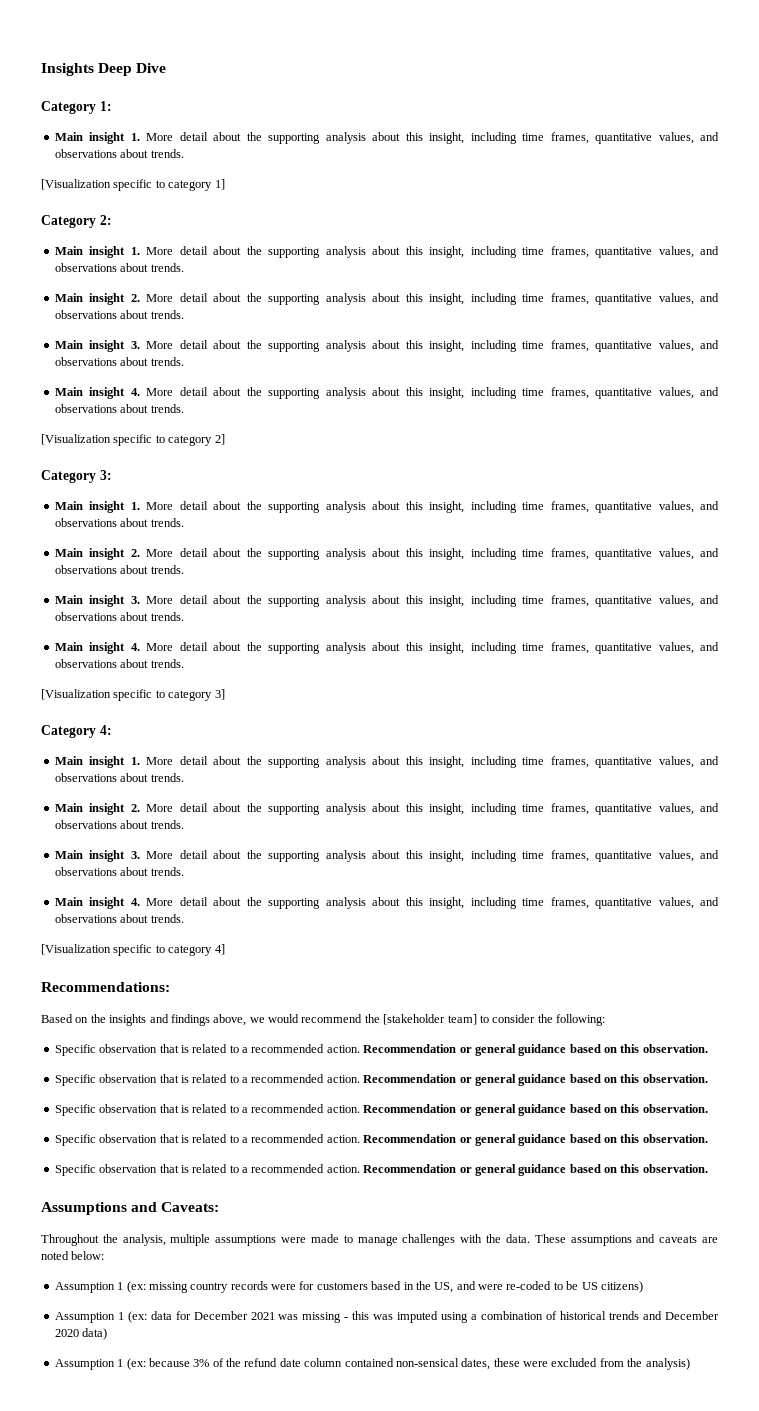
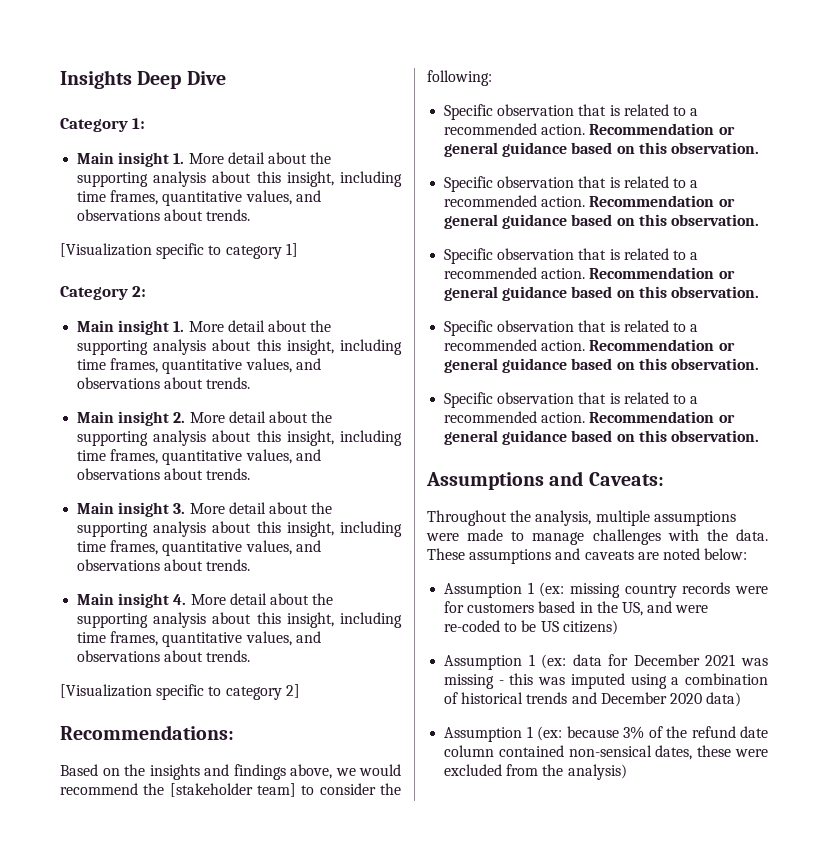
- Category 3:
- Main insight 1. More detail about the supporting analysis about this insight, including time frames, quantitative values, and observations about trends.
- Main insight 2. More detail about the supporting analysis about this insight, including time frames, quantitative values, and observations about trends.
- Main insight 3. More detail about the supporting analysis about this insight, including time frames, quantitative values, and observations about trends.
- Main insight 4. More detail about the supporting analysis about this insight, including time frames, quantitative values, and observations about trends.
- [Visualization specific to category 3]
- Category 4:
- Main insight 1. More detail about the supporting analysis about this insight, including time frames, quantitative values, and observations about trends.
- Main insight 2. More detail about the supporting analysis about this insight, including time frames, quantitative values, and observations about trends.
- Main insight 3. More detail about the supporting analysis about this insight, including time frames, quantitative values, and observations about trends.
- Main insight 4. More detail about the supporting analysis about this insight, including time frames, quantitative values, and observations about trends.
- [Visualization specific to category 4]

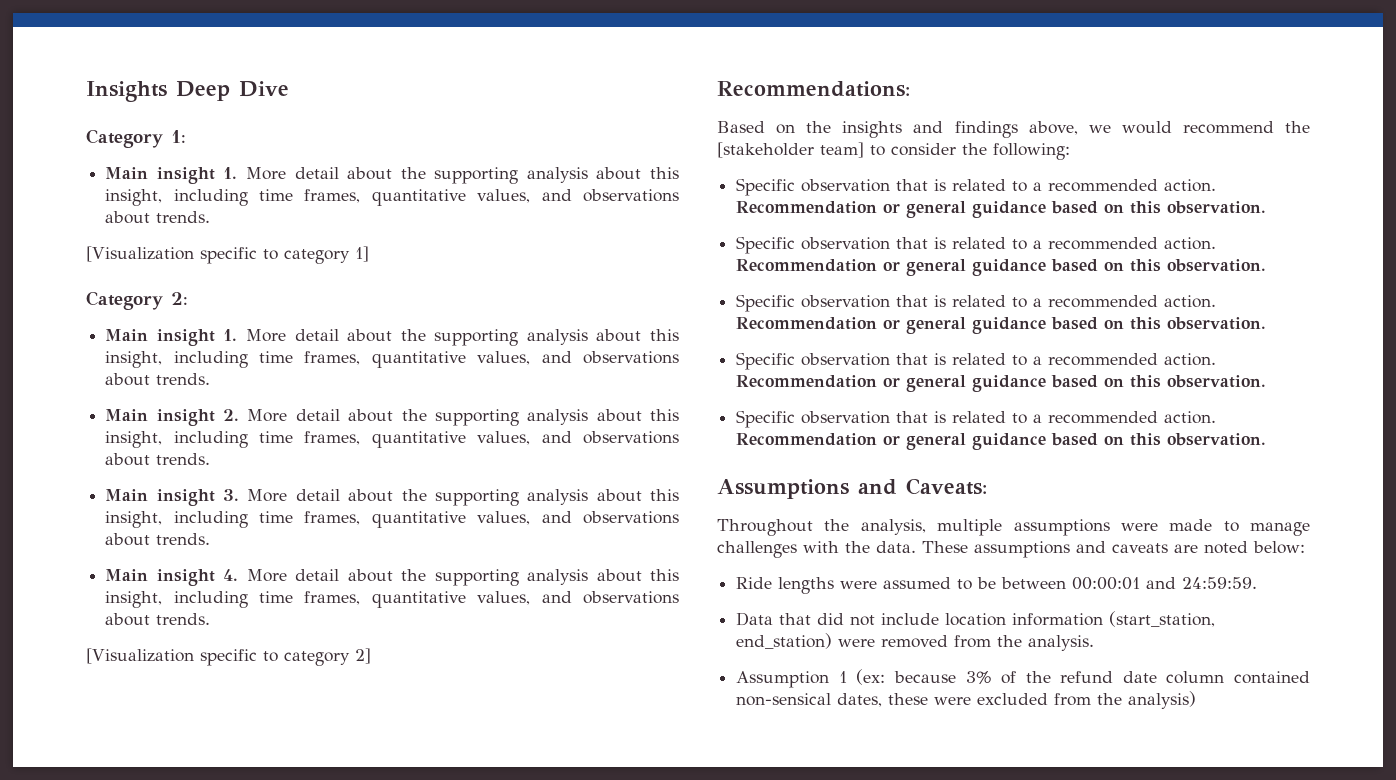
- Assumption 1 (ex: missing country records were for customers based in the US, and were re-coded to be US citizens)
- Assumption 1 (ex: data for December 2021 was missing - this was imputed using a combination of historical trends and December 2020 data)
+ Ride lengths were assumed to be between 00:00:01 and 24:59:59.
+ Data that did not include location information (start_station, end_station) were removed from the analysis.

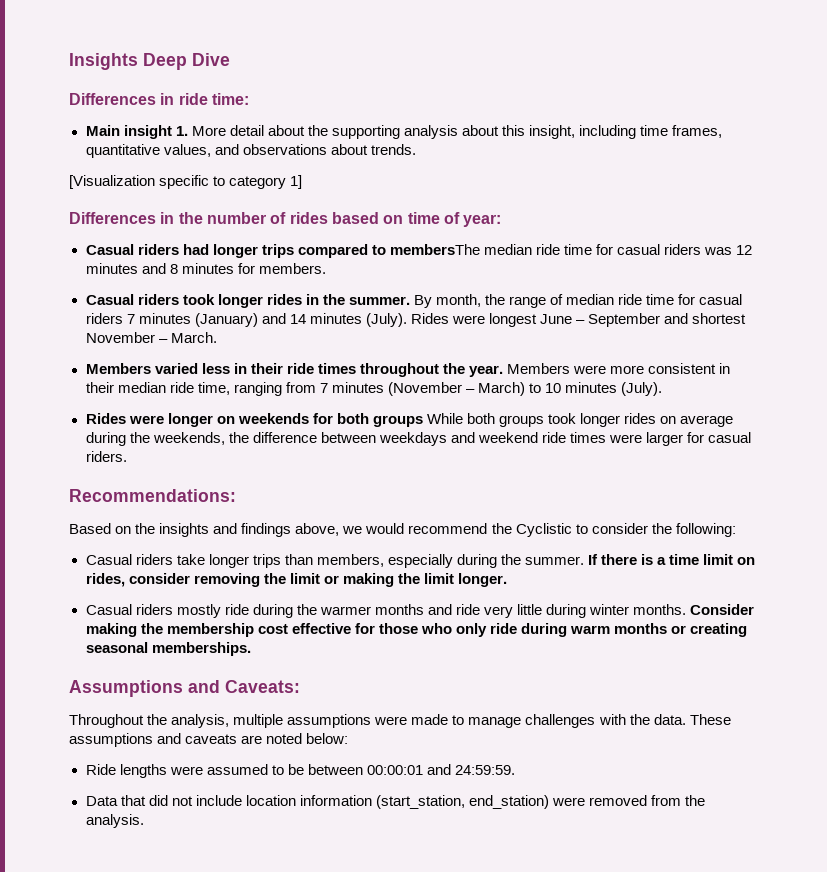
- Category 1:
+ Differences in ride time:
- Category 2:
- Main insight 1. More detail about the supporting analysis about this insight, including time frames, quantitative values, and observations about trends.
- Main insight 2. More detail about the supporting analysis about this insight, including time frames, quantitative values, and observations about trends.
- Main insight 3. More detail about the supporting analysis about this insight, including time frames, quantitative values, and observations about trends.
- Main insight 4. More detail about the supporting analysis about this insight, including time frames, quantitative values, and observations about trends.
- [Visualization specific to category 2]
+ Differences in the number of rides based on time of year:
+ Casual riders had longer trips compared to membersThe median ride time for casual riders was 12 minutes and 8 minutes for members.
+ Casual riders took longer rides in the summer. By month, the range of median ride time for casual riders 7 minutes (January) and 14 minutes (July). Rides were longest June – September and shortest November – March.
+ Members varied less in their ride times throughout the year. Members were more consistent in their median ride time, ranging from 7 minutes (November – March) to 10 minutes (July).
+ Rides were longer on weekends for both groups While both groups took longer rides on average during the weekends, the difference between weekdays and weekend ride times were larger for casual riders.
- Based on the insights and findings above, we would recommend the [stakeholder team] to consider the following:
- Specific observation that is related to a recommended action. Recommendation or general guidance based on this observation.
- Specific observation that is related to a recommended action. Recommendation or general guidance based on this observation.
- Specific observation that is related to a recommended action. Recommendation or general guidance based on this observation.
- Specific observation that is related to a recommended action. Recommendation or general guidance based on this observation.
- Specific observation that is related to a recommended action. Recommendation or general guidance based on this observation.
+ Based on the insights and findings above, we would recommend the Cyclistic to consider the following:
+ Casual riders take longer trips than members, especially during the summer. If there is a time limit on rides, consider removing the limit or making the limit longer.
+ Casual riders mostly ride during the warmer months and ride very little during winter months. Consider making the membership cost effective for those who only ride during warm months or creating seasonal memberships.
- Assumption 1 (ex: because 3% of the refund date column contained non-sensical dates, these were excluded from the analysis)

